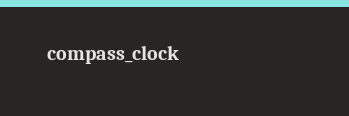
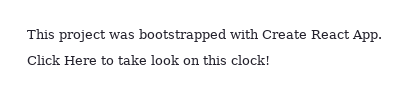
- compass_clock
+ This project was bootstrapped with Create React App.
+ Click Here to take look on this clock!

